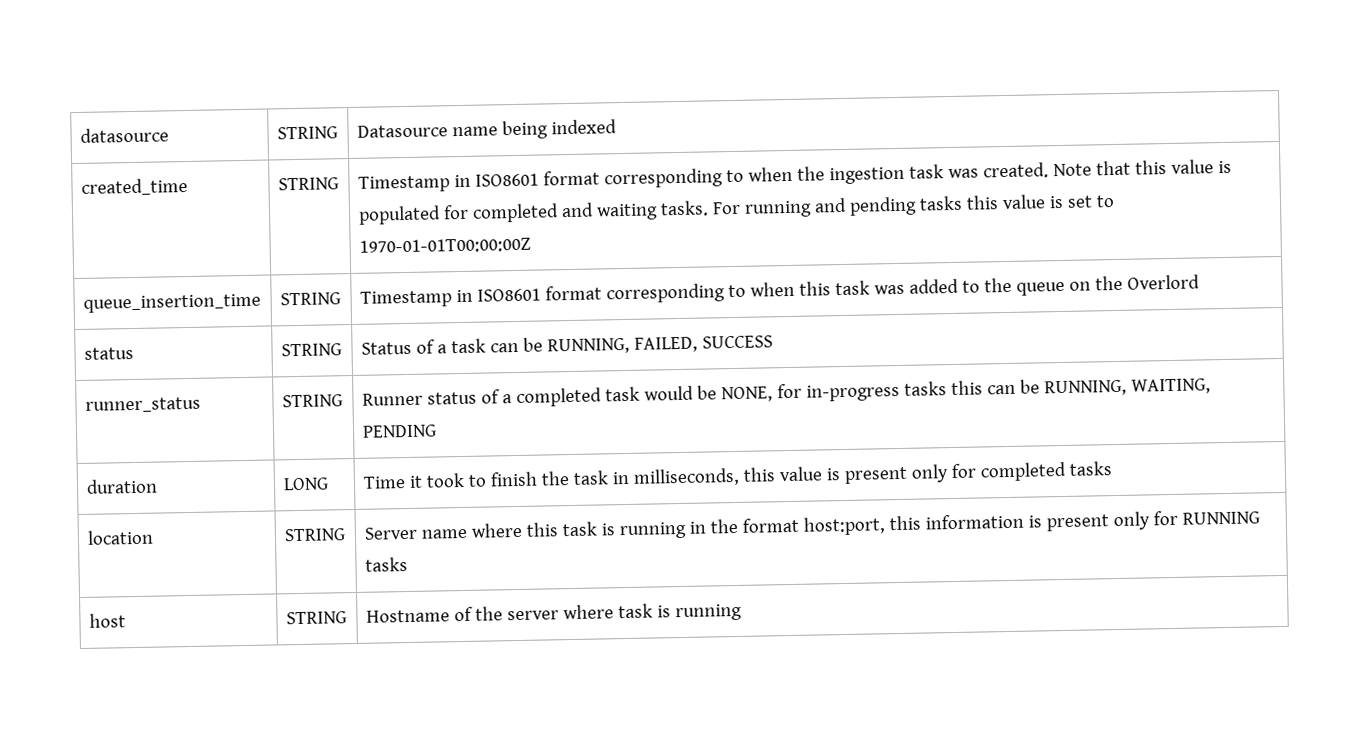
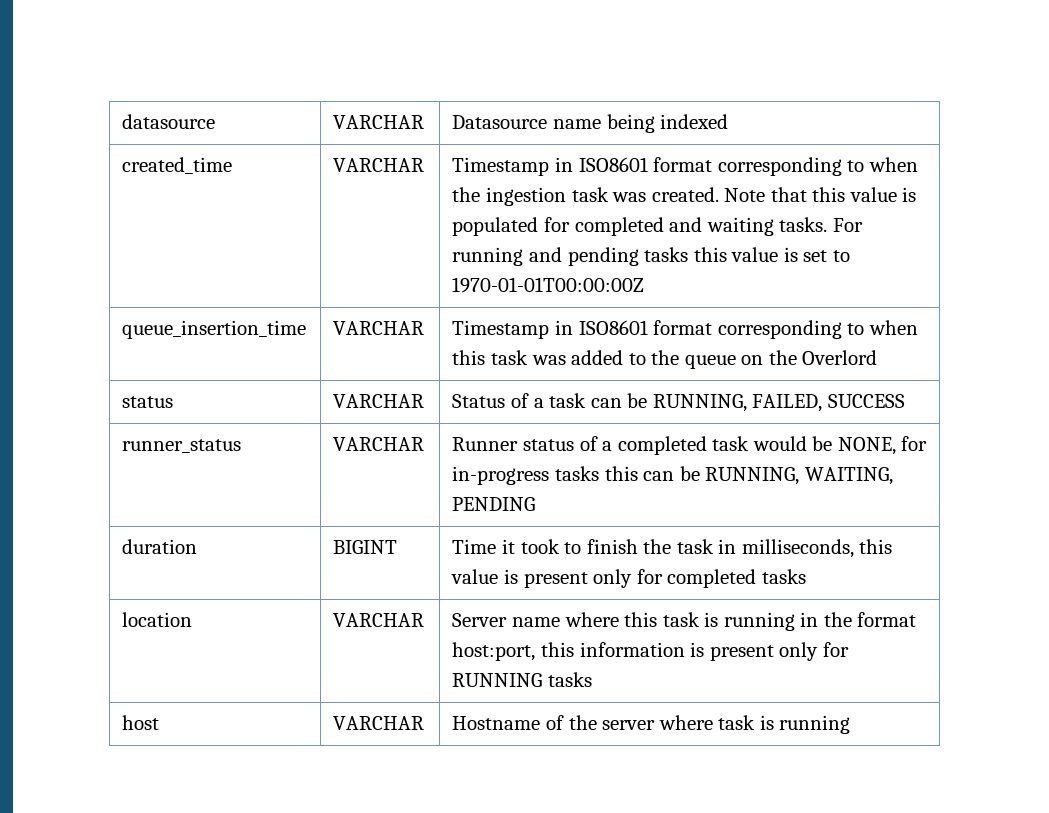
- datasource | STRING | Datasource name being indexed
+ datasource | VARCHAR | Datasource name being indexed
- created_time | STRING | Timestamp in ISO8601 format corresponding to when the ingestion task was created. Note that this value is populated for completed and waiting tasks. For running and pending tasks this value is set to 1970-01-01T00:00:00Z
+ created_time | VARCHAR | Timestamp in ISO8601 format corresponding to when the ingestion task was created. Note that this value is populated for completed and waiting tasks. For running and pending tasks this value is set to 1970-01-01T00:00:00Z
- queue_insertion_time | STRING | Timestamp in ISO8601 format corresponding to when this task was added to the queue on the Overlord
+ queue_insertion_time | VARCHAR | Timestamp in ISO8601 format corresponding to when this task was added to the queue on the Overlord
- status | STRING | Status of a task can be RUNNING, FAILED, SUCCESS
+ status | VARCHAR | Status of a task can be RUNNING, FAILED, SUCCESS
- runner_status | STRING | Runner status of a completed task would be NONE, for in-progress tasks this can be RUNNING, WAITING, PENDING
+ runner_status | VARCHAR | Runner status of a completed task would be NONE, for in-progress tasks this can be RUNNING, WAITING, PENDING
- duration | LONG | Time it took to finish the task in milliseconds, this value is present only for completed tasks
+ duration | BIGINT | Time it took to finish the task in milliseconds, this value is present only for completed tasks
- location | STRING | Server name where this task is running in the format host:port, this information is present only for RUNNING tasks
+ location | VARCHAR | Server name where this task is running in the format host:port, this information is present only for RUNNING tasks
- host | STRING | Hostname of the server where task is running
+ host | VARCHAR | Hostname of the server where task is running

